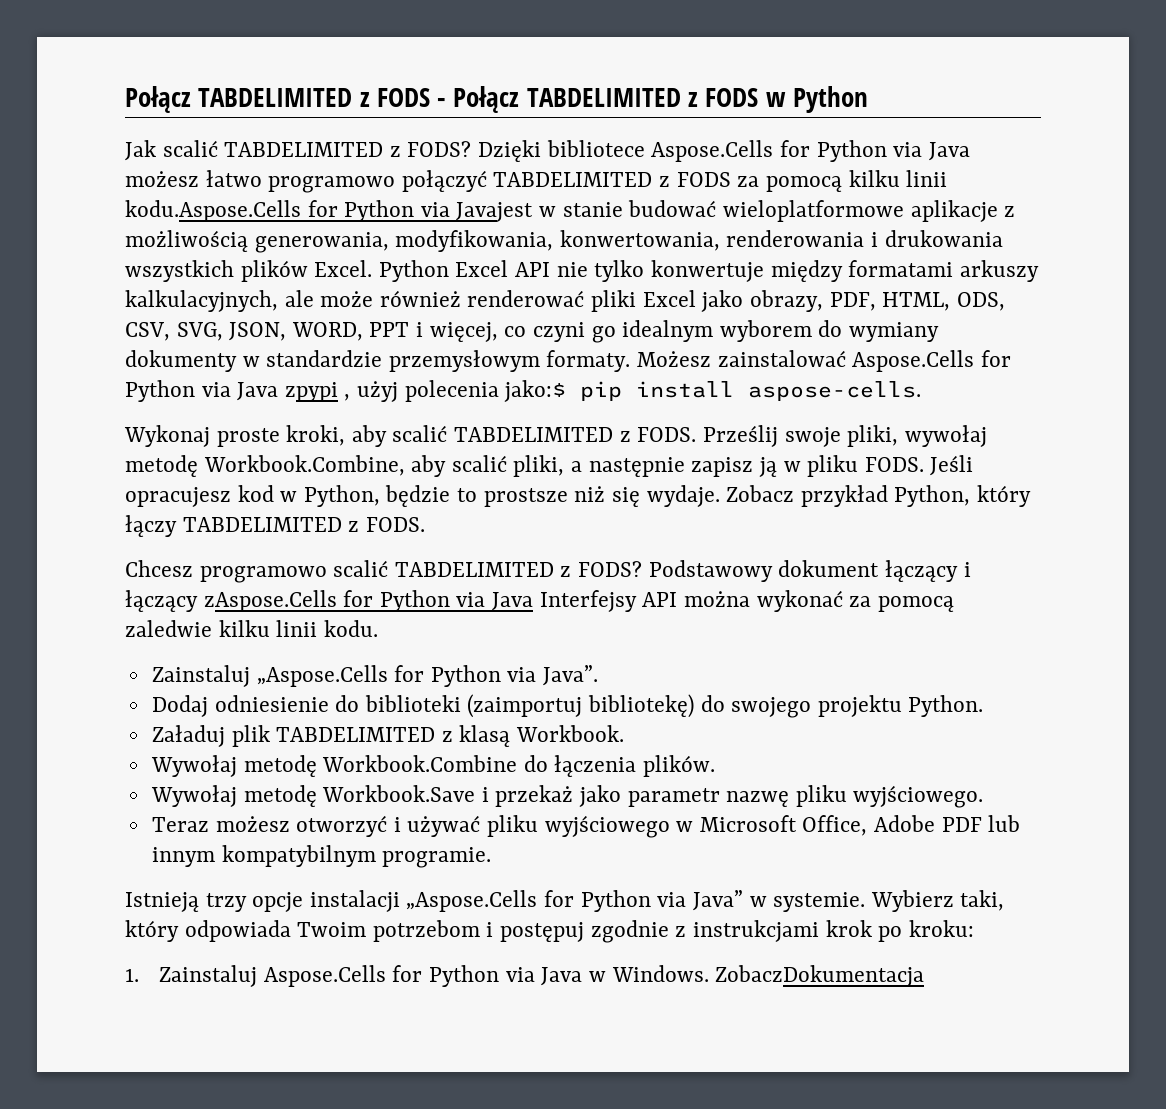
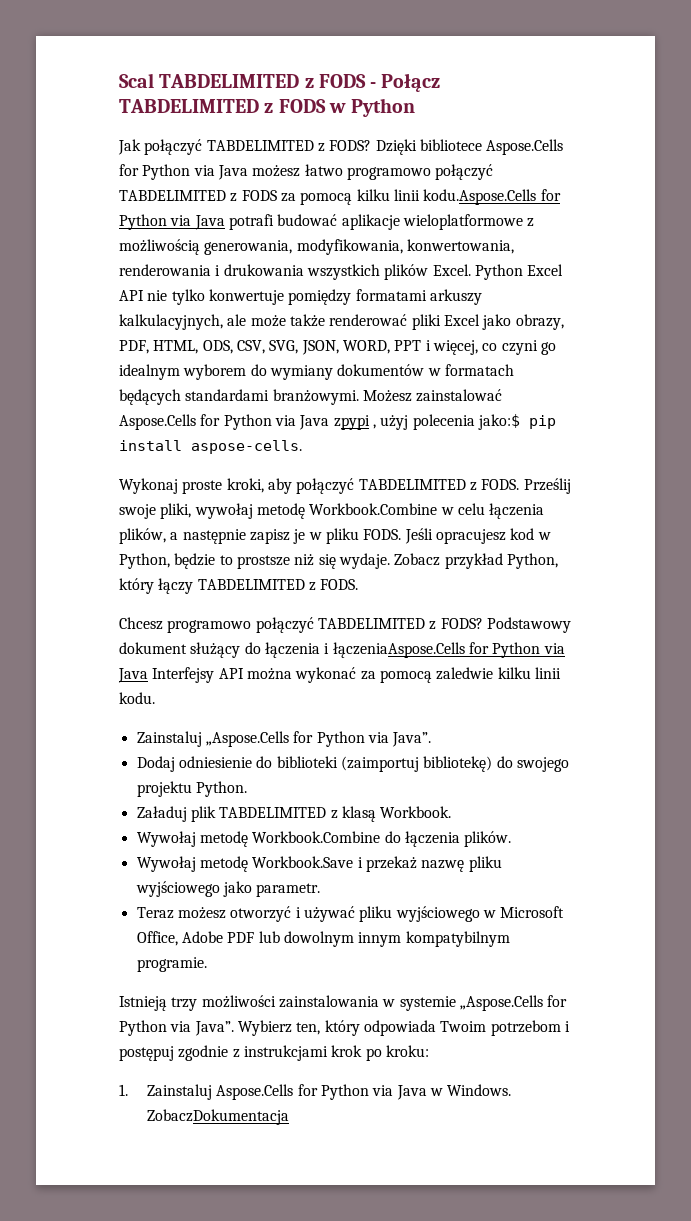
- Połącz TABDELIMITED z FODS - Połącz TABDELIMITED z FODS w Python
+ Scal TABDELIMITED z FODS - Połącz TABDELIMITED z FODS w Python
- Jak scalić TABDELIMITED z FODS?
+ Jak połączyć TABDELIMITED z FODS?
- Dzięki bibliotece Aspose.Cells for Python via Java możesz łatwo programowo połączyć TABDELIMITED z FODS za pomocą kilku linii kodu.Aspose.Cells for Python via Javajest w stanie budować wieloplatformowe aplikacje z możliwością generowania, modyfikowania, konwertowania, renderowania i drukowania wszystkich plików Excel.
+ Dzięki bibliotece Aspose.Cells for Python via Java możesz łatwo programowo połączyć TABDELIMITED z FODS za pomocą kilku linii kodu.Aspose.Cells for Python via Java potrafi budować aplikacje wieloplatformowe z możliwością generowania, modyfikowania, konwertowania, renderowania i drukowania wszystkich plików Excel.
- Python Excel API nie tylko konwertuje między formatami arkuszy kalkulacyjnych, ale może również renderować pliki Excel jako obrazy, PDF, HTML, ODS, CSV, SVG, JSON, WORD, PPT i więcej, co czyni go idealnym wyborem do wymiany dokumenty w standardzie przemysłowym formaty.
+ Python Excel API nie tylko konwertuje pomiędzy formatami arkuszy kalkulacyjnych, ale może także renderować pliki Excel jako obrazy, PDF, HTML, ODS, CSV, SVG, JSON, WORD, PPT i więcej, co czyni go idealnym wyborem do wymiany dokumentów w formatach będących standardami branżowymi.
- Wykonaj proste kroki, aby scalić TABDELIMITED z FODS.
+ Wykonaj proste kroki, aby połączyć TABDELIMITED z FODS.
- Prześlij swoje pliki, wywołaj metodę Workbook.Combine, aby scalić pliki, a następnie zapisz ją w pliku FODS.
+ Prześlij swoje pliki, wywołaj metodę Workbook.Combine w celu łączenia plików, a następnie zapisz je w pliku FODS.
- Chcesz programowo scalić TABDELIMITED z FODS?
+ Chcesz programowo połączyć TABDELIMITED z FODS?
- Podstawowy dokument łączący i łączący zAspose.Cells for Python via Java Interfejsy API można wykonać za pomocą zaledwie kilku linii kodu.
+ Podstawowy dokument służący do łączenia i łączeniaAspose.Cells for Python via Java Interfejsy API można wykonać za pomocą zaledwie kilku linii kodu.
- Wywołaj metodę Workbook.Save i przekaż jako parametr nazwę pliku wyjściowego.
+ Wywołaj metodę Workbook.Save i przekaż nazwę pliku wyjściowego jako parametr.
- Teraz możesz otworzyć i używać pliku wyjściowego w Microsoft Office, Adobe PDF lub innym kompatybilnym programie.
+ Teraz możesz otworzyć i używać pliku wyjściowego w Microsoft Office, Adobe PDF lub dowolnym innym kompatybilnym programie.
- Istnieją trzy opcje instalacji „Aspose.Cells for Python via Java” w systemie. Wybierz taki, który odpowiada Twoim potrzebom i postępuj zgodnie z instrukcjami krok po kroku:
+ Istnieją trzy możliwości zainstalowania w systemie „Aspose.Cells for Python via Java”. Wybierz ten, który odpowiada Twoim potrzebom i postępuj zgodnie z instrukcjami krok po kroku:

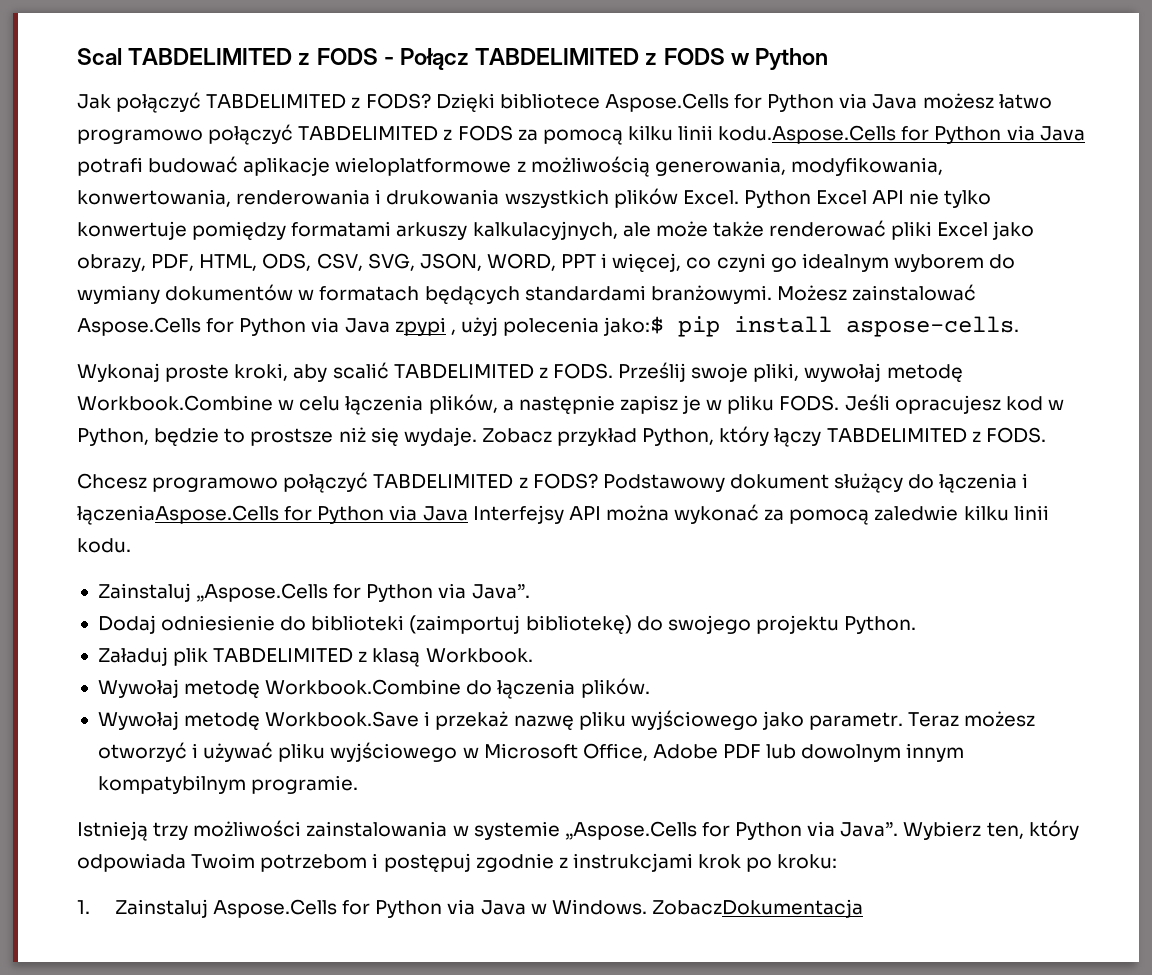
- Wykonaj proste kroki, aby połączyć TABDELIMITED z FODS.
+ Wykonaj proste kroki, aby scalić TABDELIMITED z FODS.
- Wywołaj metodę Workbook.Save i przekaż nazwę pliku wyjściowego jako parametr.
- Teraz możesz otworzyć i używać pliku wyjściowego w Microsoft Office, Adobe PDF lub dowolnym innym kompatybilnym programie.
+ Wywołaj metodę Workbook.Save i przekaż nazwę pliku wyjściowego jako parametr. Teraz możesz otworzyć i używać pliku wyjściowego w Microsoft Office, Adobe PDF lub dowolnym innym kompatybilnym programie.

